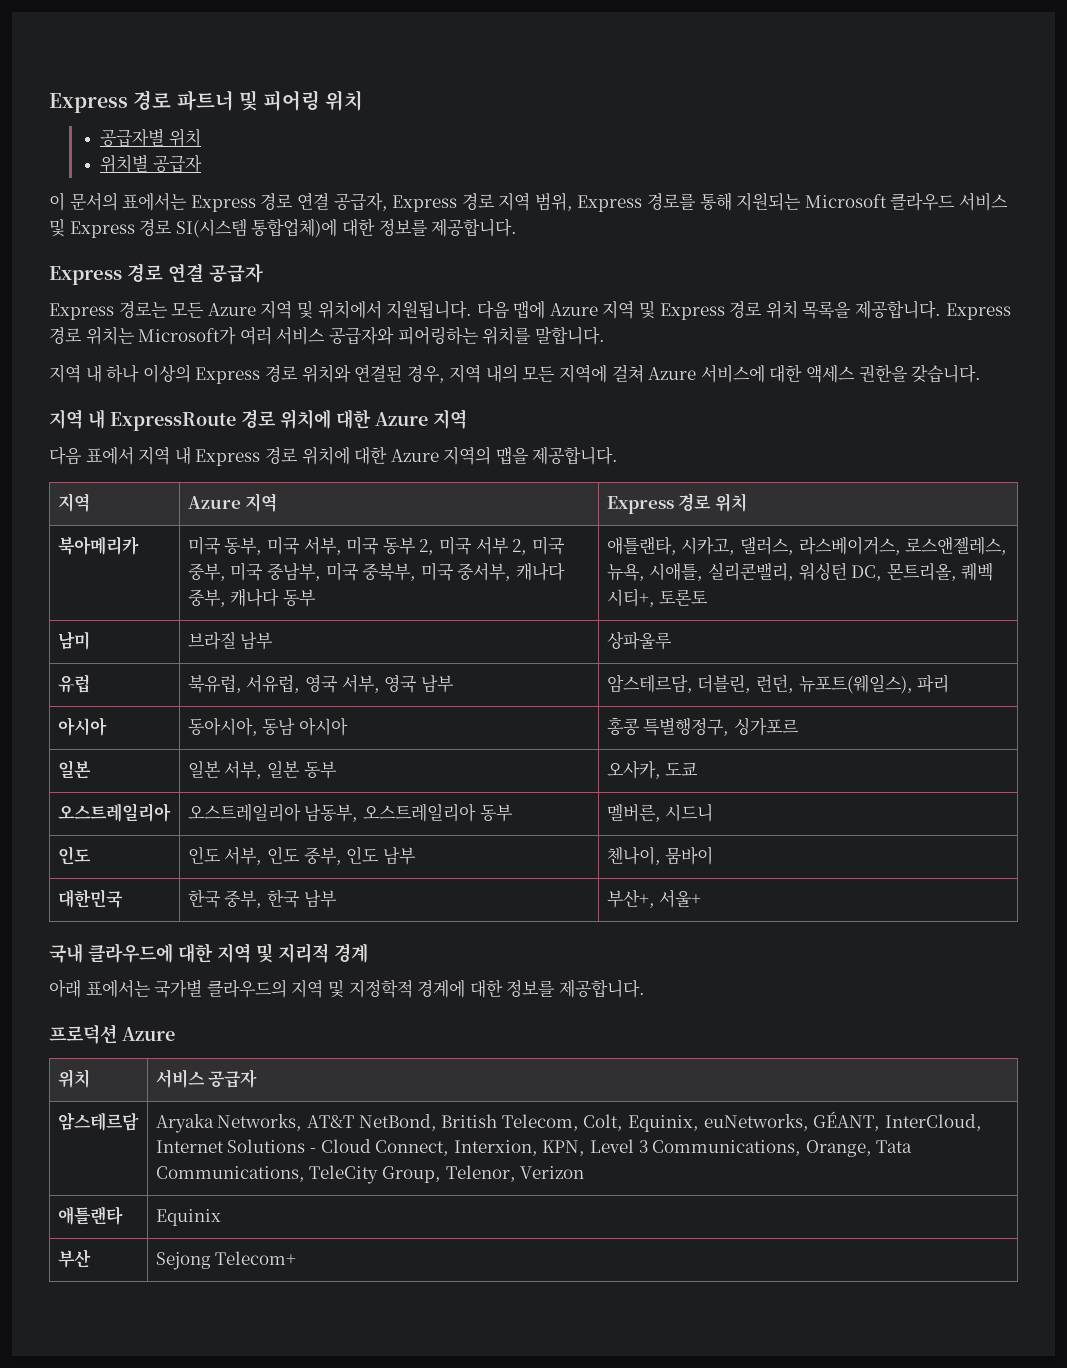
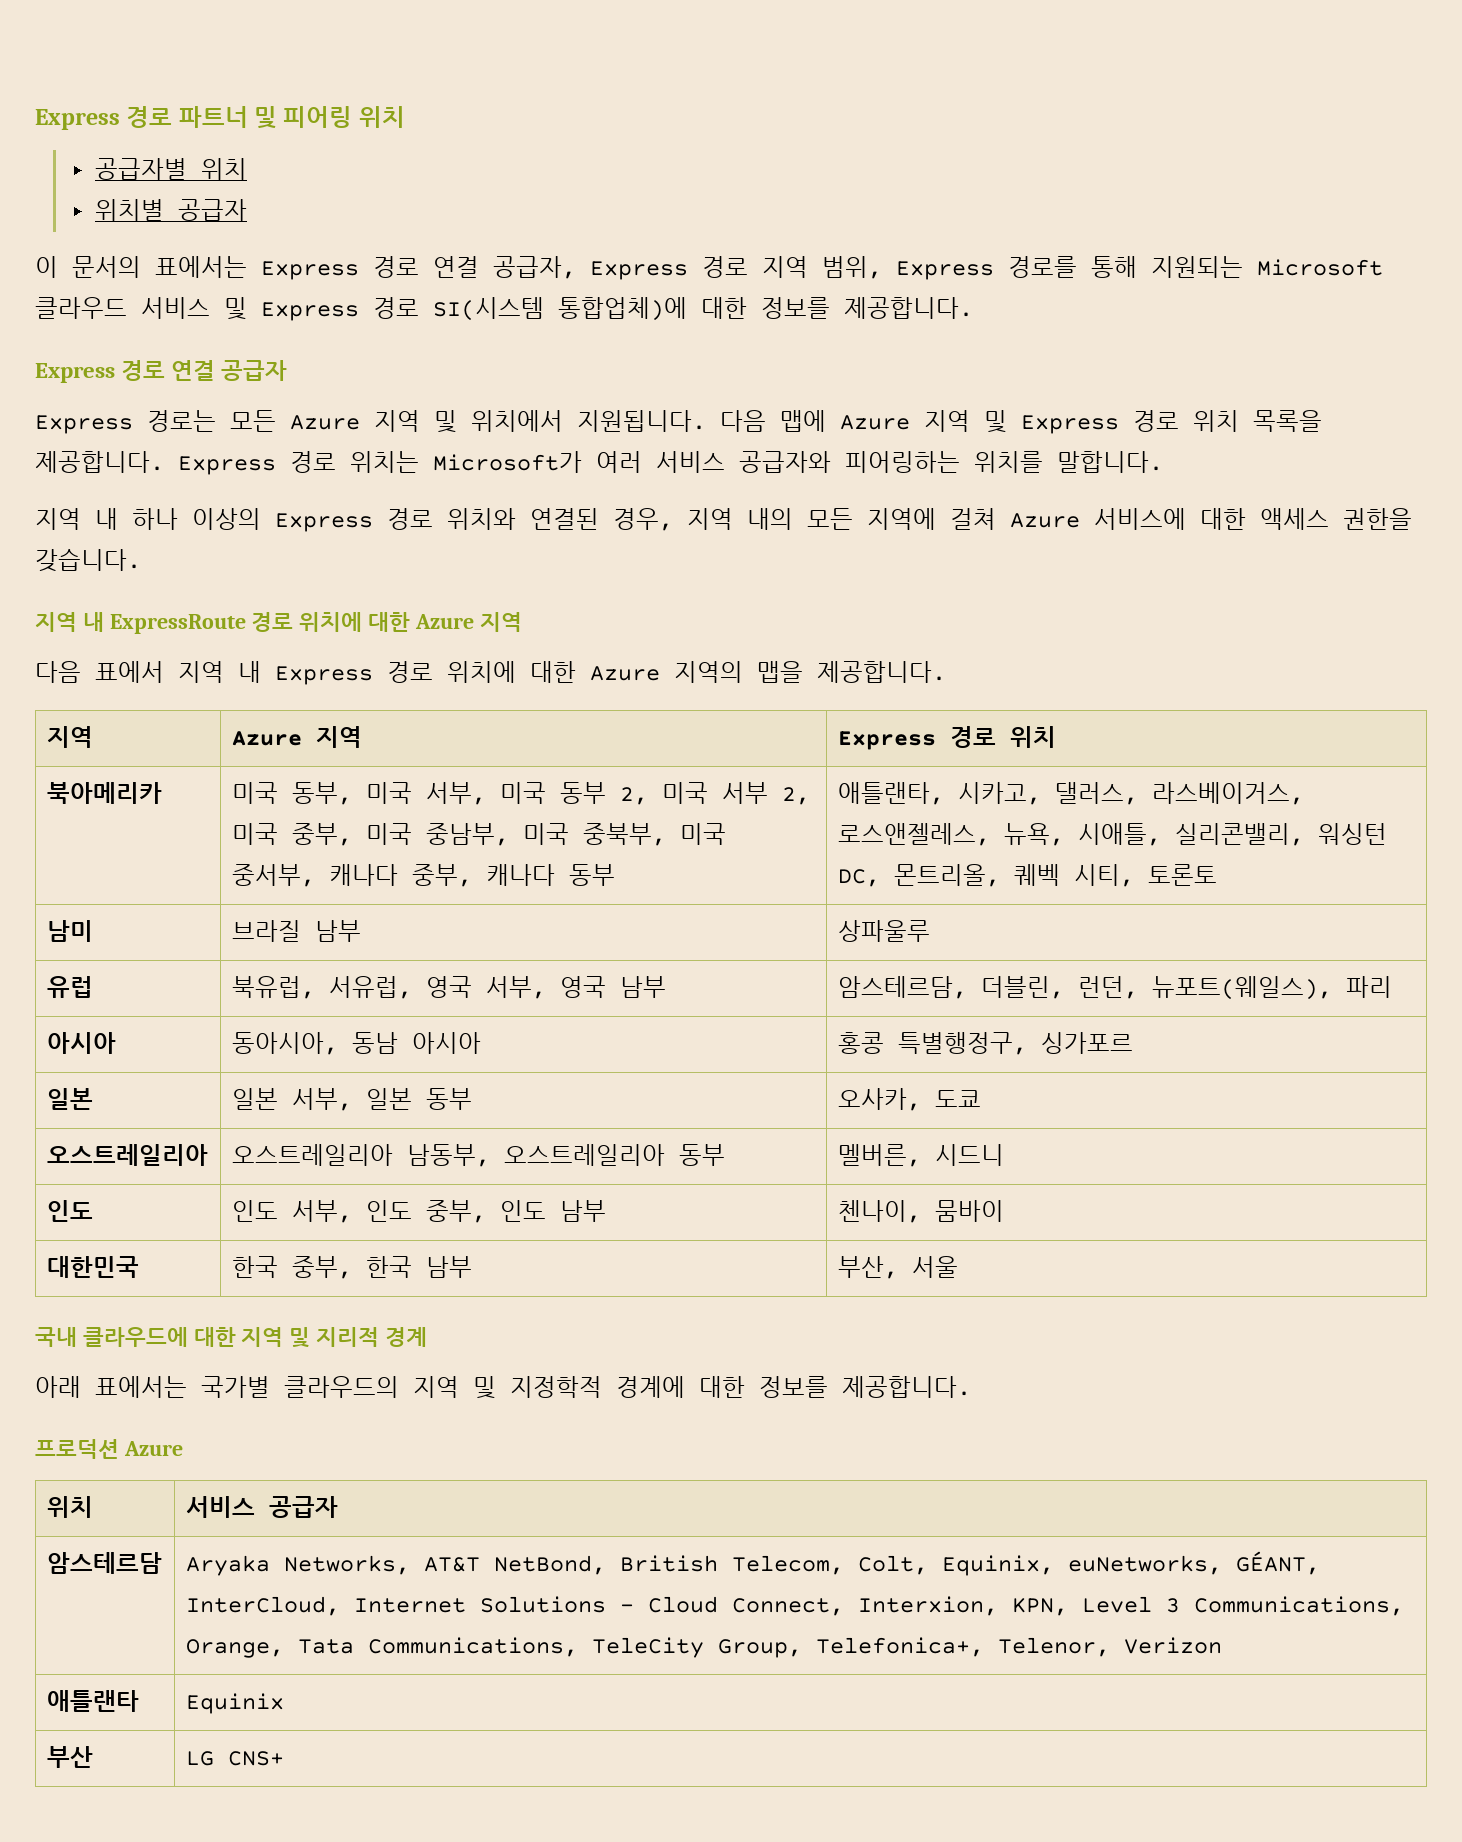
- 북아메리카 | 미국 동부, 미국 서부, 미국 동부 2, 미국 서부 2, 미국 중부, 미국 중남부, 미국 중북부, 미국 중서부, 캐나다 중부, 캐나다 동부 | 애틀랜타, 시카고, 댈러스, 라스베이거스, 로스앤젤레스, 뉴욕, 시애틀, 실리콘밸리, 워싱턴 DC, 몬트리올, 퀘벡 시티+, 토론토
+ 북아메리카 | 미국 동부, 미국 서부, 미국 동부 2, 미국 서부 2, 미국 중부, 미국 중남부, 미국 중북부, 미국 중서부, 캐나다 중부, 캐나다 동부 | 애틀랜타, 시카고, 댈러스, 라스베이거스, 로스앤젤레스, 뉴욕, 시애틀, 실리콘밸리, 워싱턴 DC, 몬트리올, 퀘벡 시티, 토론토
- 대한민국 | 한국 중부, 한국 남부 | 부산+, 서울+
+ 대한민국 | 한국 중부, 한국 남부 | 부산, 서울
- 암스테르담 | Aryaka Networks, AT&T NetBond, British Telecom, Colt, Equinix, euNetworks, GÉANT, InterCloud, Internet Solutions - Cloud Connect, Interxion, KPN, Level 3 Communications, Orange, Tata Communications, TeleCity Group, Telenor, Verizon
+ 암스테르담 | Aryaka Networks, AT&T NetBond, British Telecom, Colt, Equinix, euNetworks, GÉANT, InterCloud, Internet Solutions - Cloud Connect, Interxion, KPN, Level 3 Communications, Orange, Tata Communications, TeleCity Group, Telefonica+, Telenor, Verizon
- 부산 | Sejong Telecom+
+ 부산 | LG CNS+

